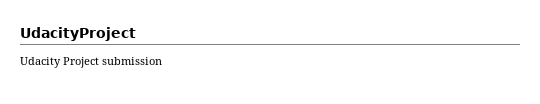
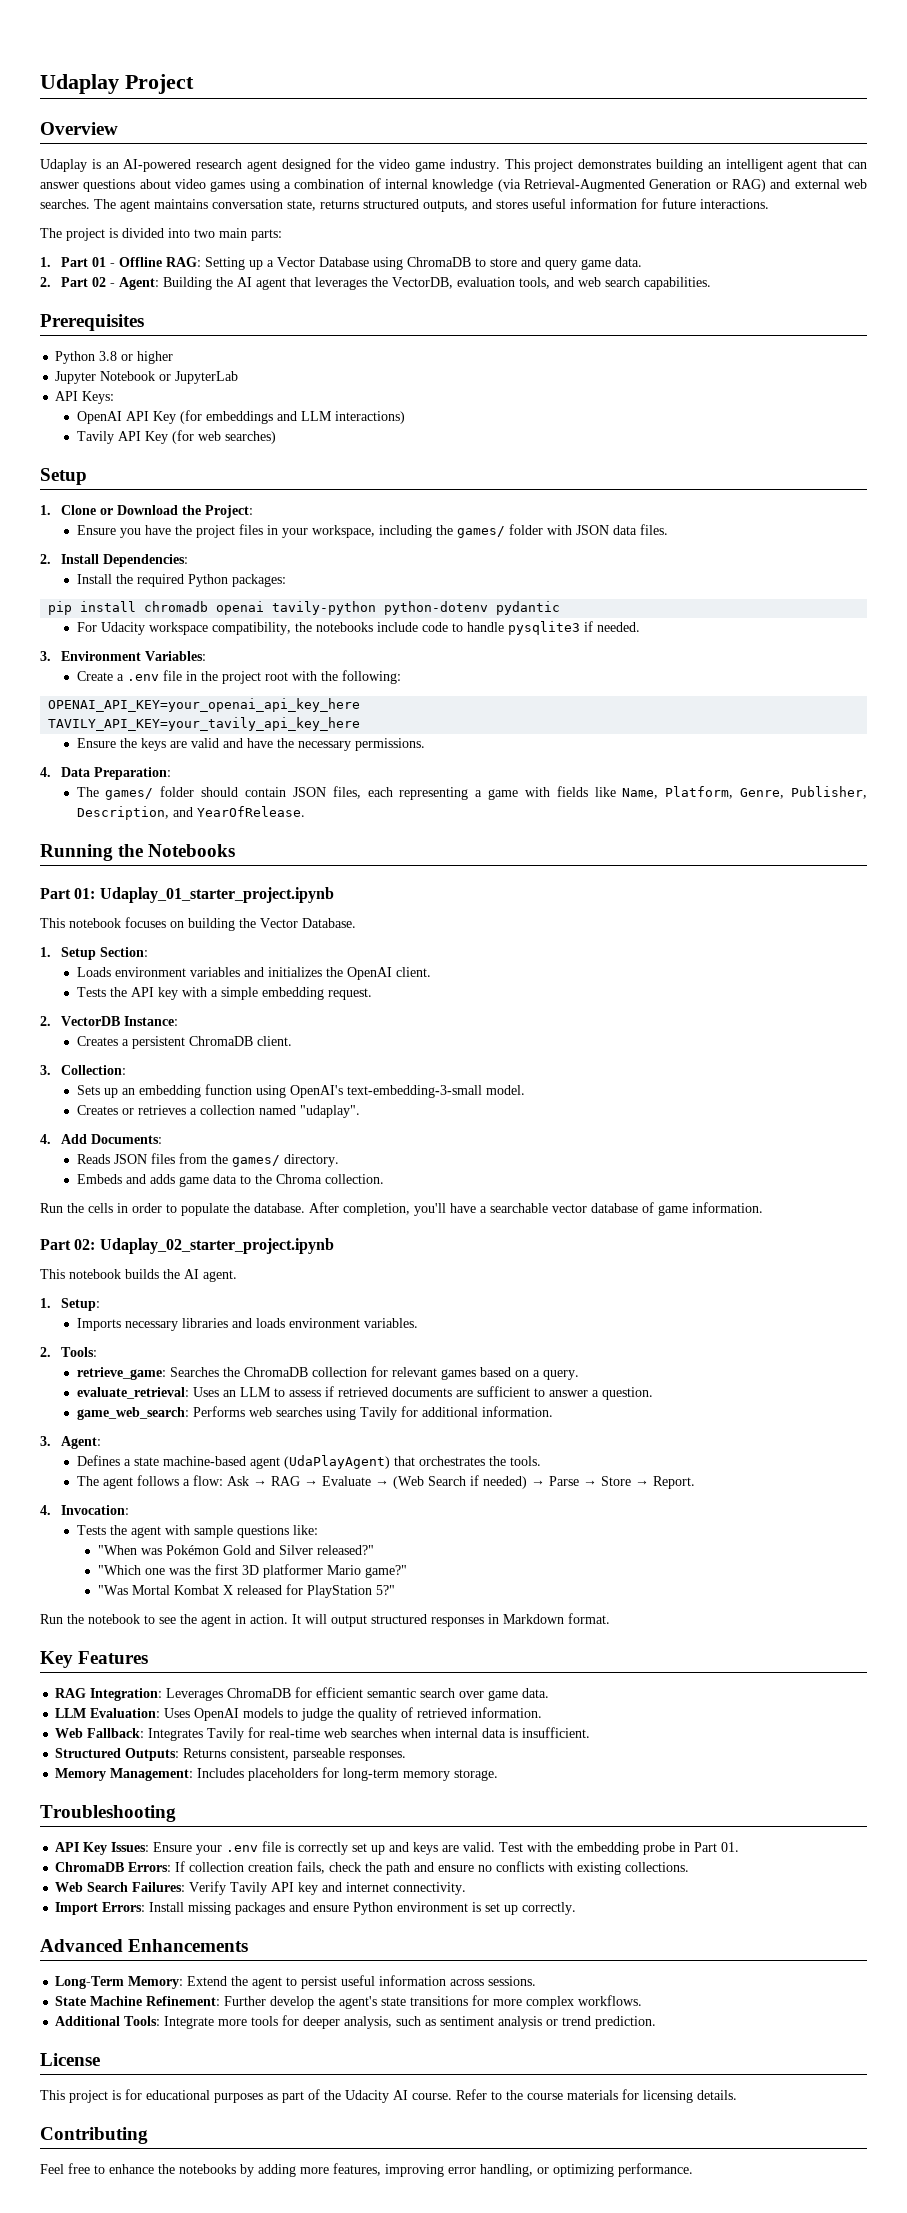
- UdacityProject
- Udacity Project submission
+ Udaplay Project
+ Overview
+ Udaplay is an AI-powered research agent designed for the video game industry. This project demonstrates building an intelligent agent that can answer questions about video games using a combination of internal knowledge (via Retrieval-Augmented Generation or RAG) and external web searches. The agent maintains conversation state, returns structured outputs, and stores useful information for future interactions.
+ The project is divided into two main parts:
+ 1. Part 01 - Offline RAG: Setting up a Vector Database using ChromaDB to store and query game data.
+ 2. Part 02 - Agent: Building the AI agent that leverages the VectorDB, evaluation tools, and web search capabilities.
+ Prerequisites
+ Python 3.8 or higher
+ Jupyter Notebook or JupyterLab
+ API Keys:
+ OpenAI API Key (for embeddings and LLM interactions)
+ Tavily API Key (for web searches)
+ Setup
+ 1. Clone or Download the Project:
+ Ensure you have the project files in your workspace, including the games/ folder with JSON data files.
+ 2. Install Dependencies:
+ Install the required Python packages:
+ pip install chromadb openai tavily-python python-dotenv pydantic
+ For Udacity workspace compatibility, the notebooks include code to handle pysqlite3 if needed.
+ 3. Environment Variables:
+ Create a .env file in the project root with the following:
+ OPENAI_API_KEY=your_openai_api_key_here
+ TAVILY_API_KEY=your_tavily_api_key_here
+ Ensure the keys are valid and have the necessary permissions.
+ 4. Data Preparation:
+ The games/ folder should contain JSON files, each representing a game with fields like Name, Platform, Genre, Publisher, Description, and YearOfRelease.
+ Running the Notebooks
+ Part 01: Udaplay_01_starter_project.ipynb
+ This notebook focuses on building the Vector Database.
+ 1. Setup Section:
+ Loads environment variables and initializes the OpenAI client.
+ Tests the API key with a simple embedding request.
+ 2. VectorDB Instance:
+ Creates a persistent ChromaDB client.
+ 3. Collection:
+ Sets up an embedding function using OpenAI's text-embedding-3-small model.
+ Creates or retrieves a collection named "udaplay".
+ 4. Add Documents:
+ Reads JSON files from the games/ directory.
+ Embeds and adds game data to the Chroma collection.
+ Run the cells in order to populate the database. After completion, you'll have a searchable vector database of game information.
+ Part 02: Udaplay_02_starter_project.ipynb
+ This notebook builds the AI agent.
+ 1. Setup:
+ Imports necessary libraries and loads environment variables.
+ 2. Tools:
+ retrieve_game: Searches the ChromaDB collection for relevant games based on a query.
+ evaluate_retrieval: Uses an LLM to assess if retrieved documents are sufficient to answer a question.
+ game_web_search: Performs web searches using Tavily for additional information.
+ 3. Agent:
+ Defines a state machine-based agent (UdaPlayAgent) that orchestrates the tools.
+ The agent follows a flow: Ask → RAG → Evaluate → (Web Search if needed) → Parse → Store → Report.
+ 4. Invocation:
+ Tests the agent with sample questions like:
+ "When was Pokémon Gold and Silver released?"
+ "Which one was the first 3D platformer Mario game?"
+ "Was Mortal Kombat X released for PlayStation 5?"
+ Run the notebook to see the agent in action. It will output structured responses in Markdown format.
+ Key Features
+ RAG Integration: Leverages ChromaDB for efficient semantic search over game data.
+ LLM Evaluation: Uses OpenAI models to judge the quality of retrieved information.
+ Web Fallback: Integrates Tavily for real-time web searches when internal data is insufficient.
+ Structured Outputs: Returns consistent, parseable responses.
+ Memory Management: Includes placeholders for long-term memory storage.
+ Troubleshooting
+ API Key Issues: Ensure your .env file is correctly set up and keys are valid. Test with the embedding probe in Part 01.
+ ChromaDB Errors: If collection creation fails, check the path and ensure no conflicts with existing collections.
+ Web Search Failures: Verify Tavily API key and internet connectivity.
+ Import Errors: Install missing packages and ensure Python environment is set up correctly.
+ Advanced Enhancements
+ Long-Term Memory: Extend the agent to persist useful information across sessions.
+ State Machine Refinement: Further develop the agent's state transitions for more complex workflows.
+ Additional Tools: Integrate more tools for deeper analysis, such as sentiment analysis or trend prediction.
+ License
+ This project is for educational purposes as part of the Udacity AI course. Refer to the course materials for licensing details.
+ Contributing
+ Feel free to enhance the notebooks by adding more features, improving error handling, or optimizing performance.

